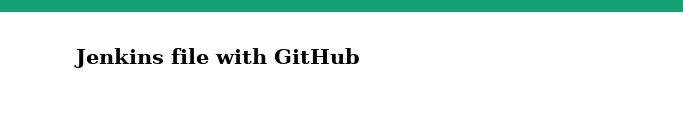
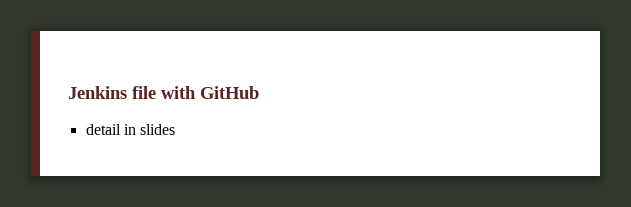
+ detail in slides

